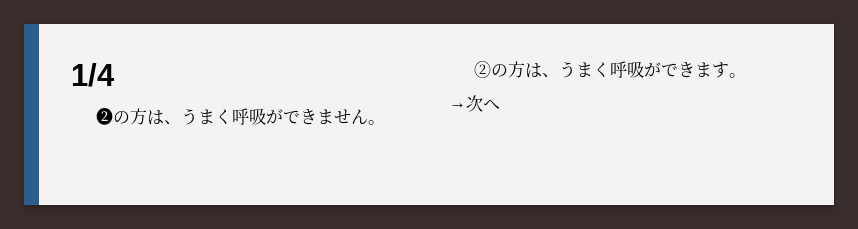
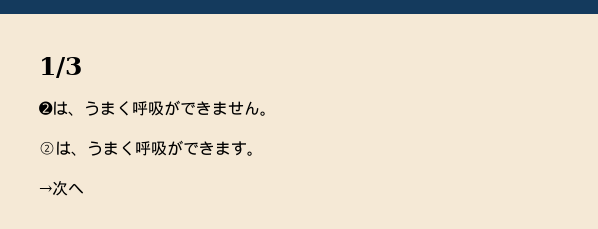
- 1/4
+ 1/3
- ➋の方は、うまく呼吸ができません。
+ ➋は、うまく呼吸ができません。
- ②の方は、うまく呼吸ができます。
+ ②は、うまく呼吸ができます。

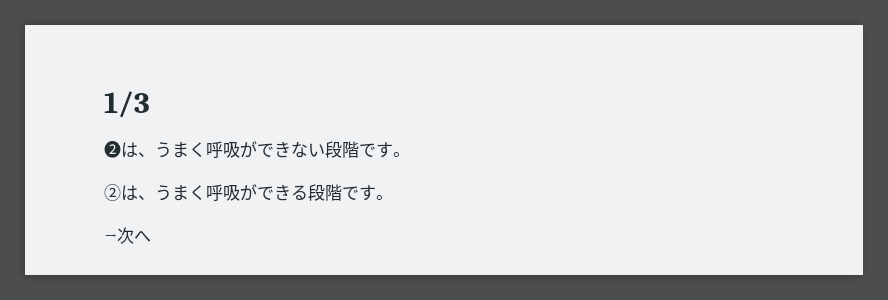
- ➋は、うまく呼吸ができません。
+ ➋は、うまく呼吸ができない段階です。
- ②は、うまく呼吸ができます。
+ ②は、うまく呼吸ができる段階です。

